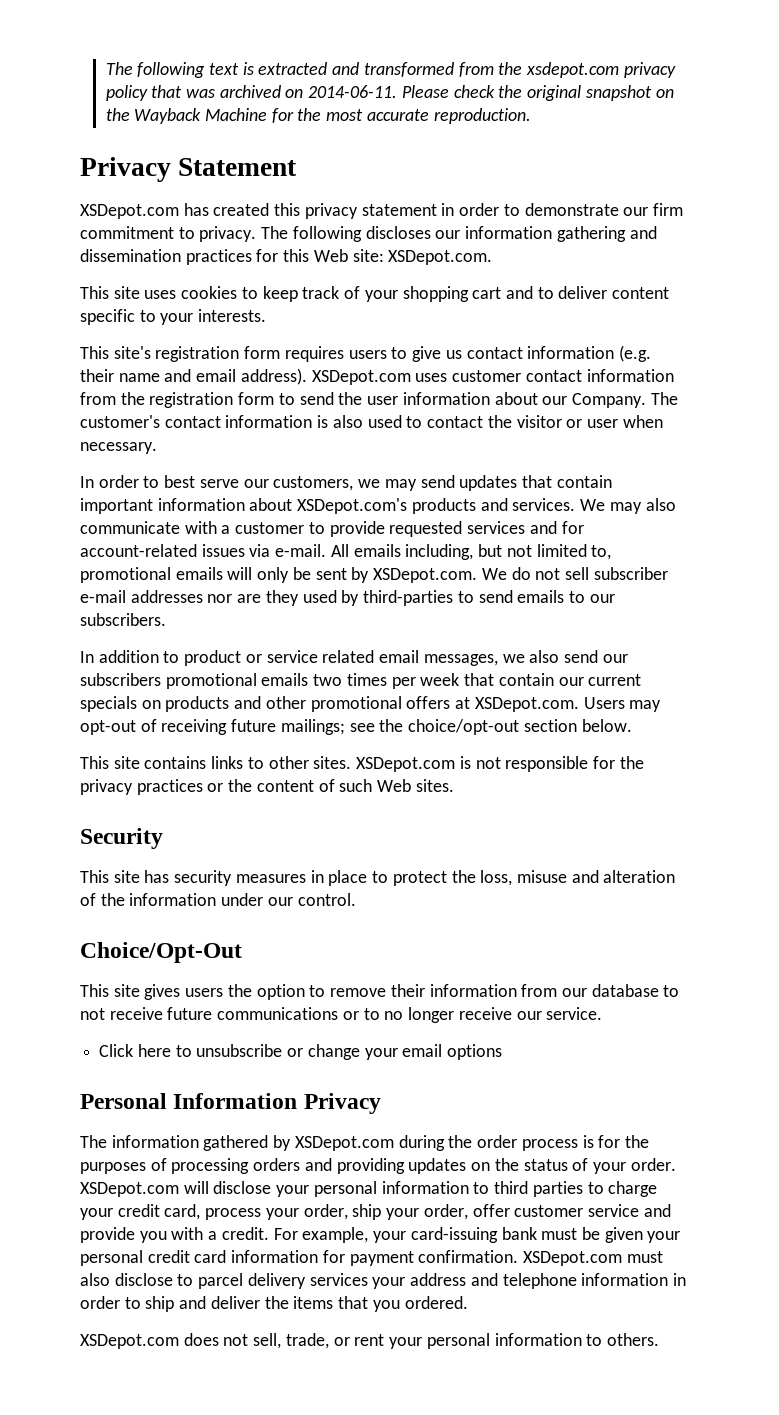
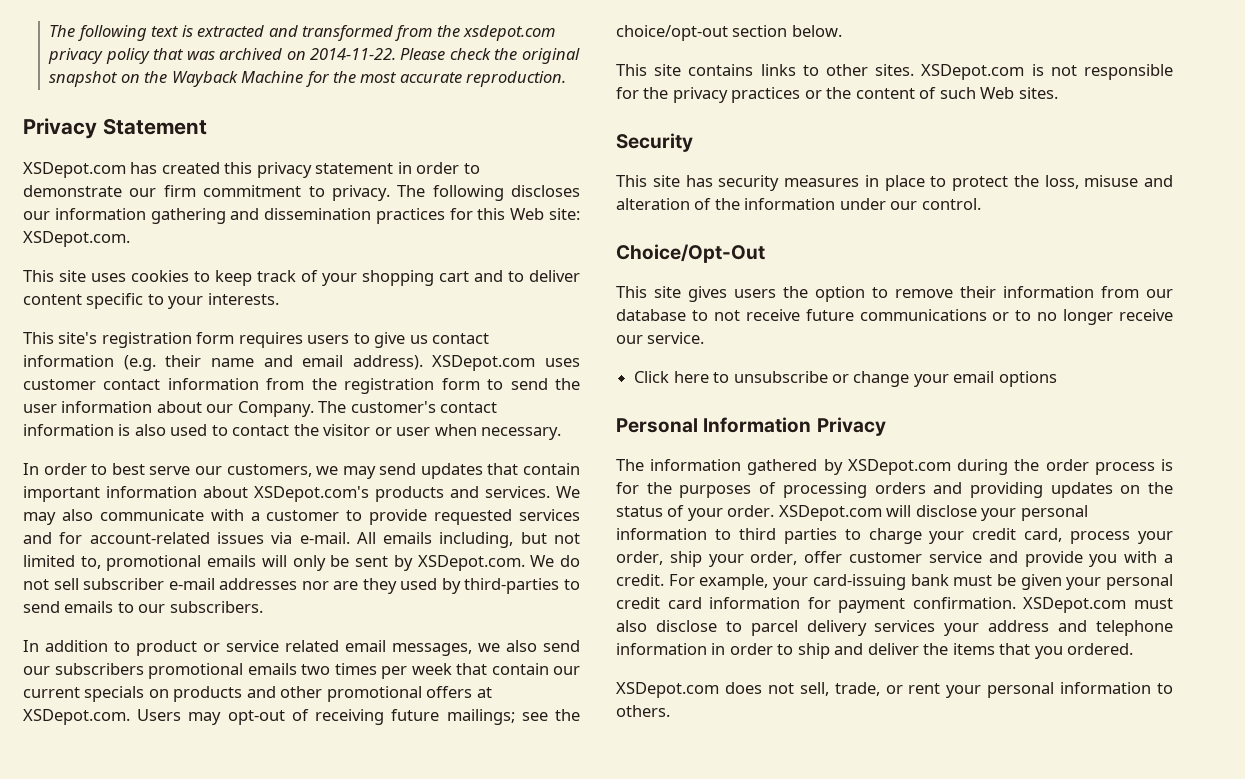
- The following text is extracted and transformed from the xsdepot.com privacy policy that was archived on 2014-06-11.
+ The following text is extracted and transformed from the xsdepot.com privacy policy that was archived on 2014-11-22.

